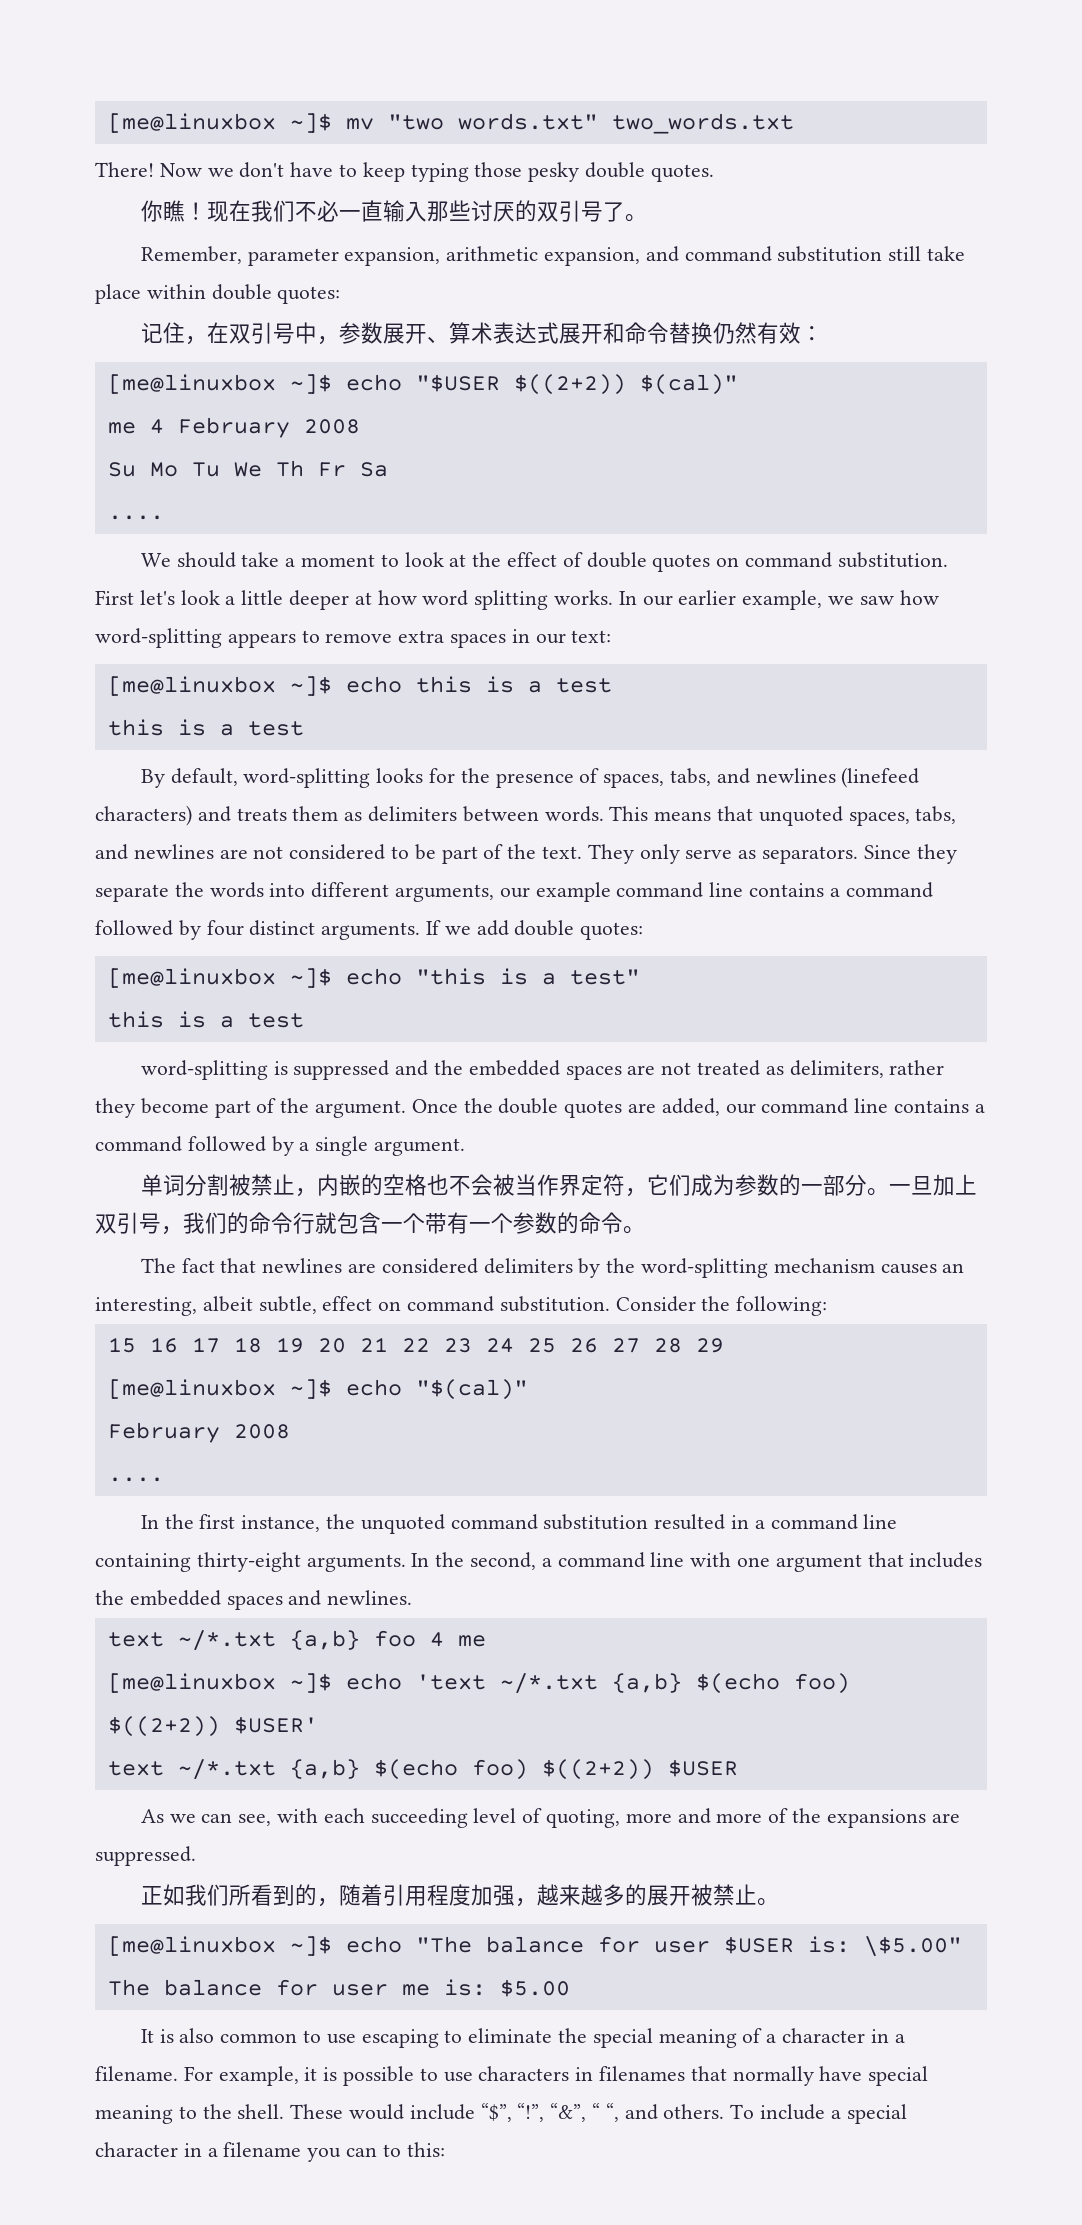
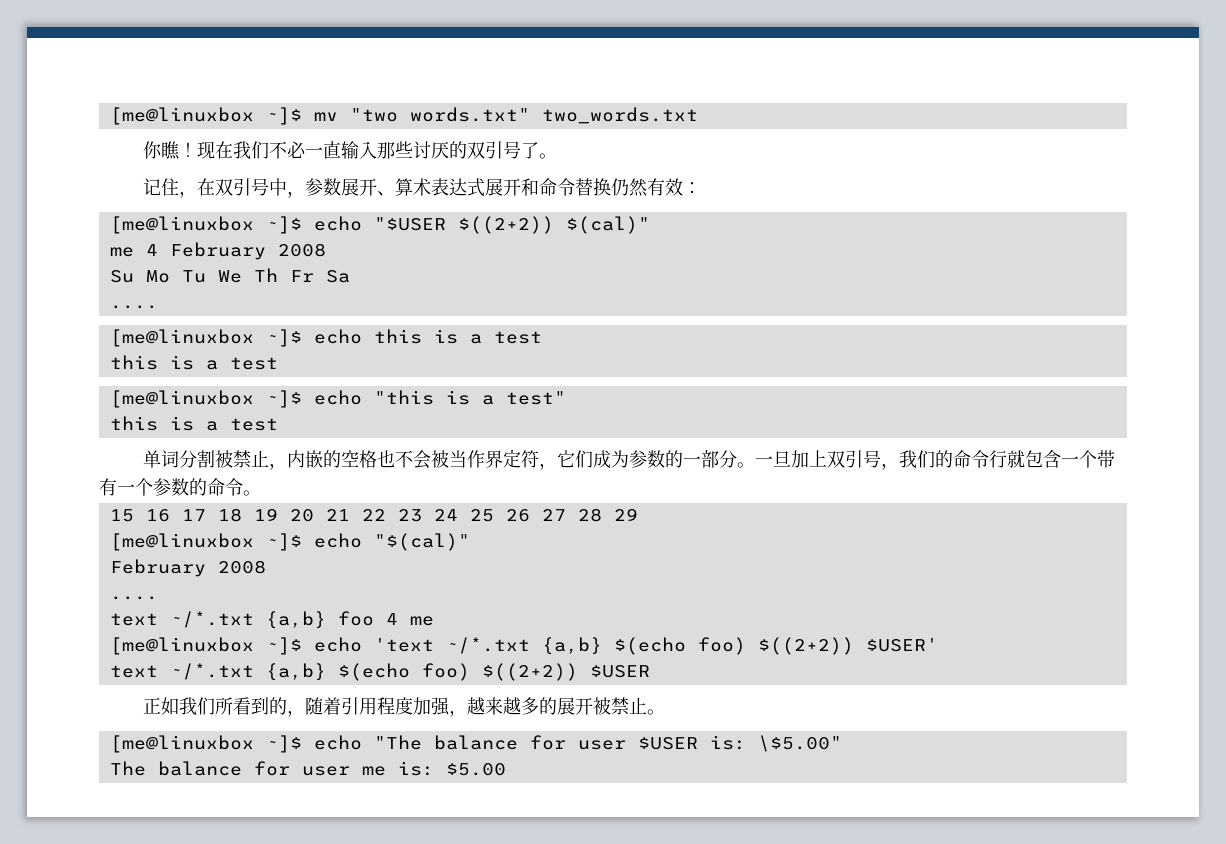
- There! Now we don't have to keep typing those pesky double quotes.
- Remember, parameter expansion, arithmetic expansion, and command substitution still take place within double quotes:
- We should take a moment to look at the effect of double quotes on command substitution. First let's look a little deeper at how word splitting works. In our earlier example, we saw how word-splitting appears to remove extra spaces in our text:
- By default, word-splitting looks for the presence of spaces, tabs, and newlines (linefeed characters) and treats them as delimiters between words. This means that unquoted spaces, tabs, and newlines are not considered to be part of the text. They only serve as separators. Since they separate the words into different arguments, our example command line contains a command followed by four distinct arguments. If we add double quotes:
- word-splitting is suppressed and the embedded spaces are not treated as delimiters, rather they become part of the argument. Once the double quotes are added, our command line contains a command followed by a single argument.
- The fact that newlines are considered delimiters by the word-splitting mechanism causes an interesting, albeit subtle, effect on command substitution. Consider the following:
- In the first instance, the unquoted command substitution resulted in a command line containing thirty-eight arguments. In the second, a command line with one argument that includes the embedded spaces and newlines.
- As we can see, with each succeeding level of quoting, more and more of the expansions are suppressed.
- It is also common to use escaping to eliminate the special meaning of a character in a filename. For example, it is possible to use characters in filenames that normally have special meaning to the shell. These would include “$”, “!”, “&”, “ “, and others. To include a special character in a filename you can to this:

